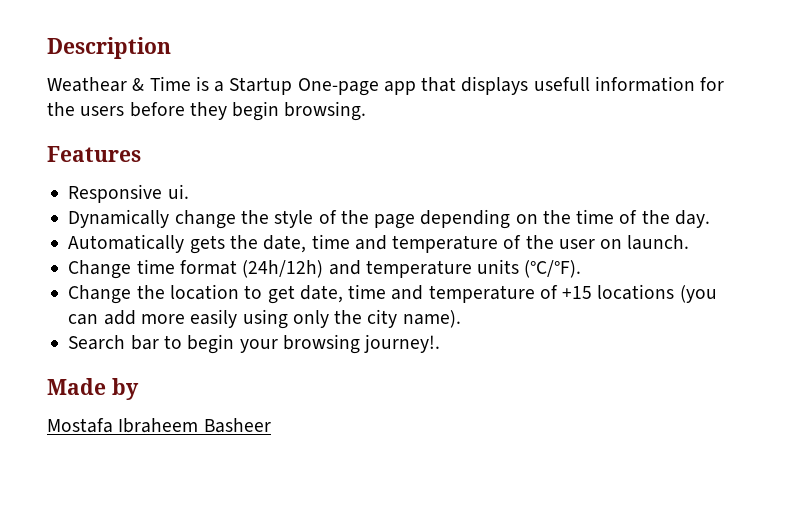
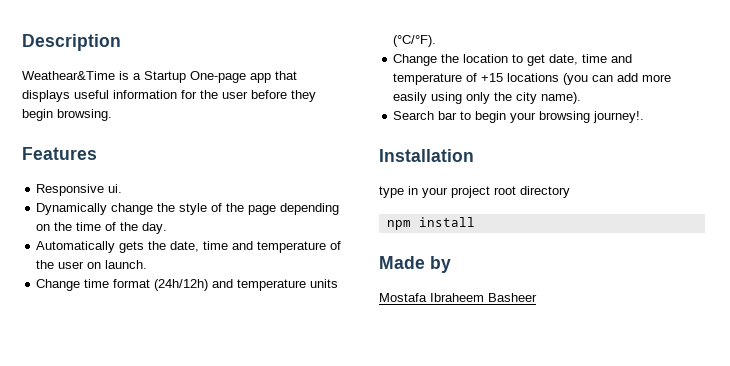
- Weathear & Time is a Startup One-page app that displays usefull information for the users before they begin browsing.
+ Weathear&Time is a Startup One-page app that displays useful information for the user before they begin browsing.
+ Installation
+ type in your project root directory
+ npm install

